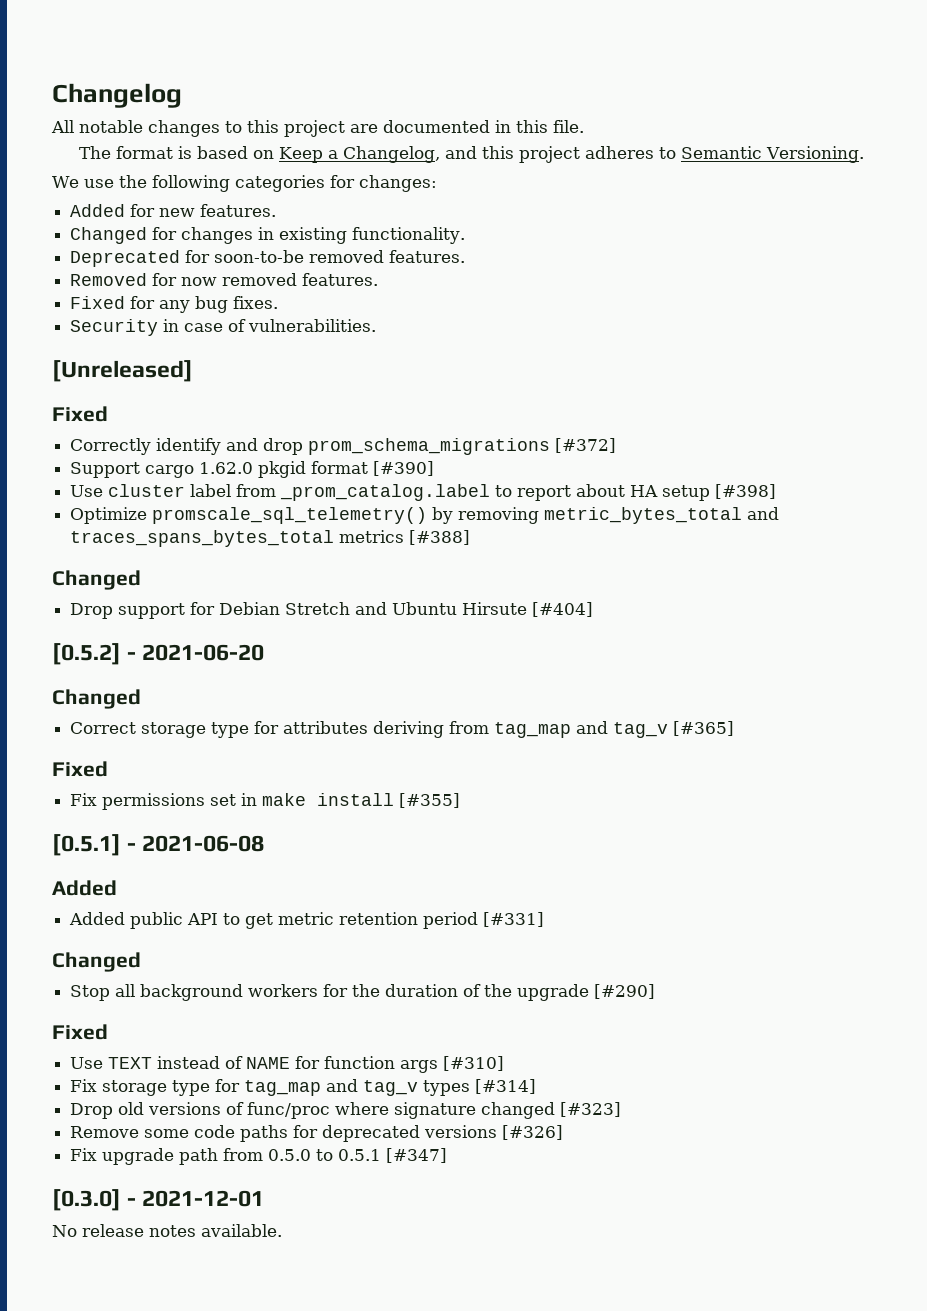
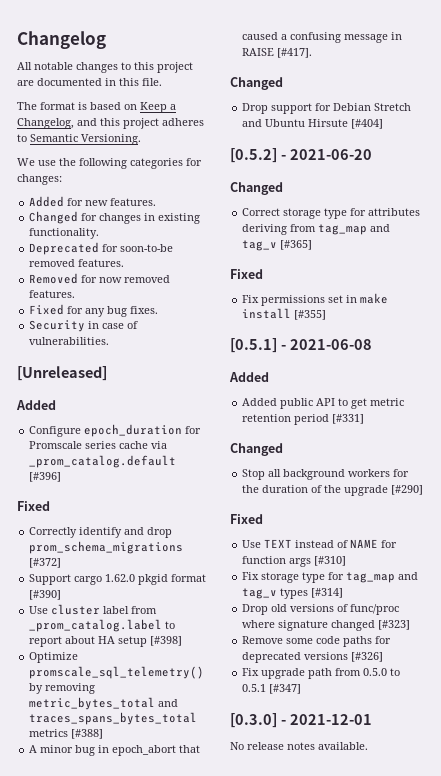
  [Unreleased]
+ Added
+ Configure epoch_duration for Promscale series cache via _prom_catalog.default [#396]
+ A minor bug in epoch_abort that caused a confusing message in RAISE [#417].

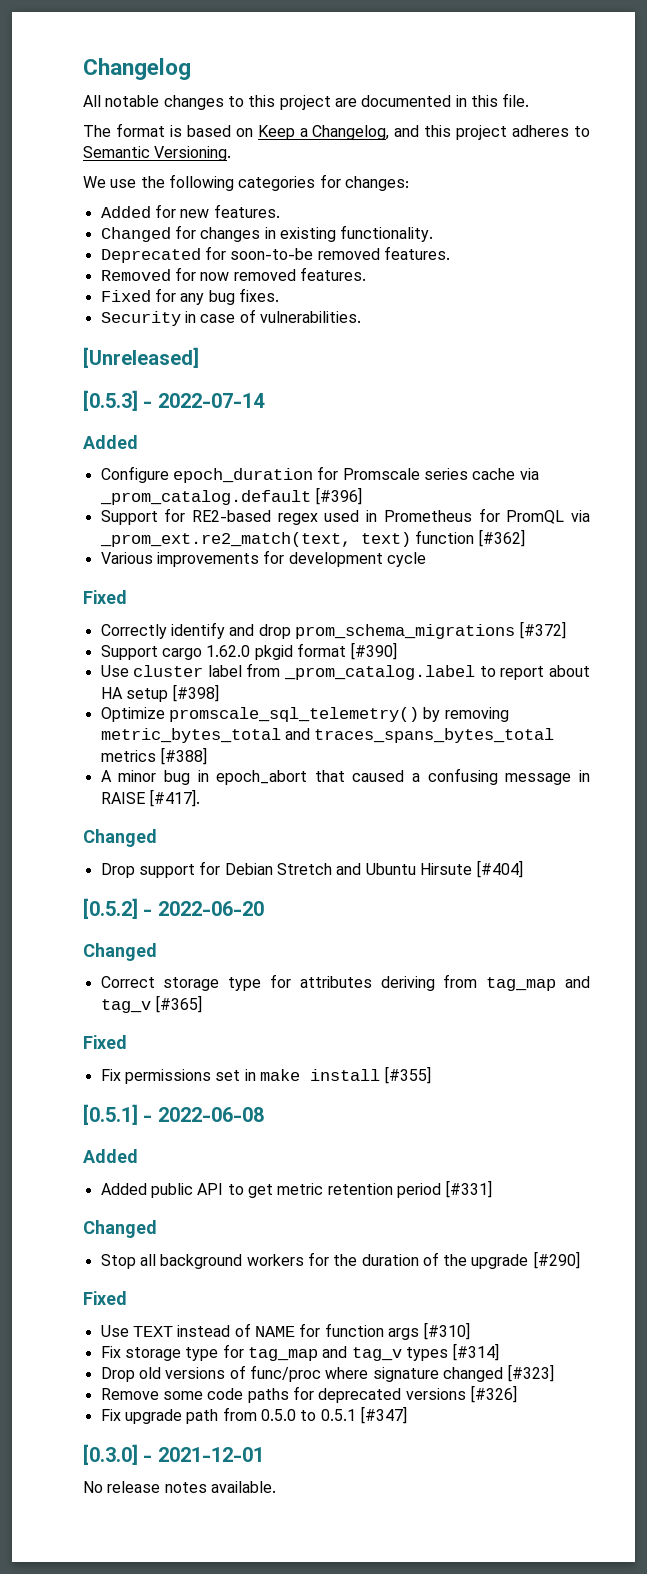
+ [0.5.3] - 2022-07-14
+ Support for RE2-based regex used in Prometheus for PromQL via _prom_ext.re2_match(text, text) function [#362]
+ Various improvements for development cycle
- [0.5.2] - 2021-06-20
+ [0.5.2] - 2022-06-20
- [0.5.1] - 2021-06-08
+ [0.5.1] - 2022-06-08

